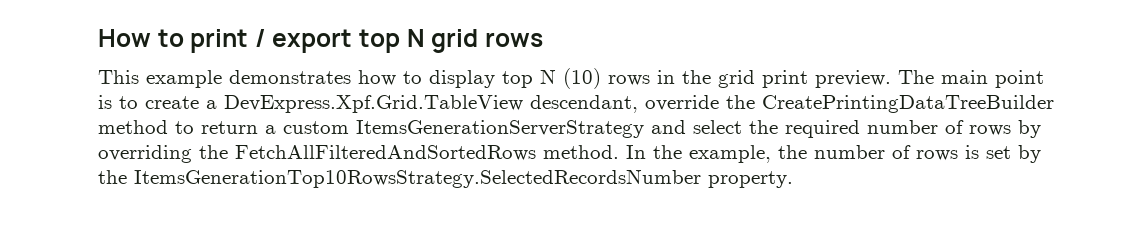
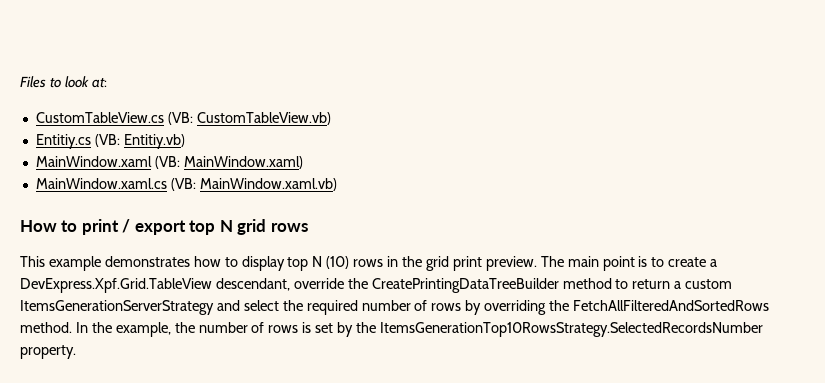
+ Files to look at:
+ CustomTableView.cs (VB: CustomTableView.vb)
+ Entitiy.cs (VB: Entitiy.vb)
+ MainWindow.xaml (VB: MainWindow.xaml)
+ MainWindow.xaml.cs (VB: MainWindow.xaml.vb)

